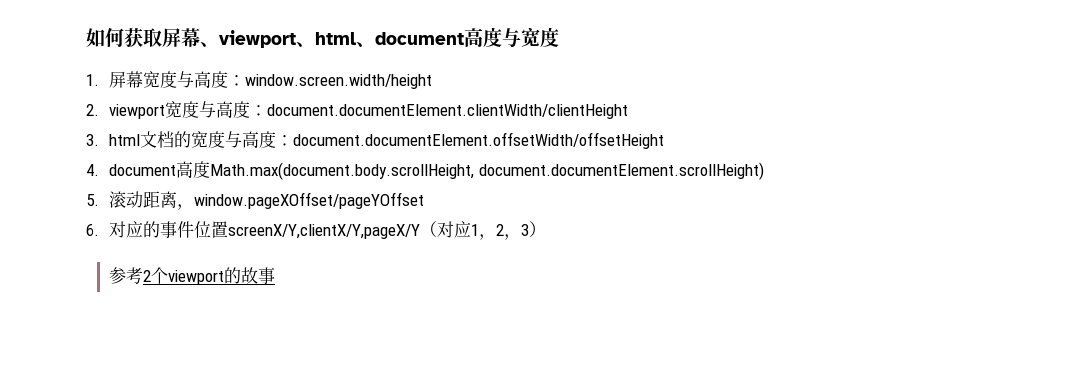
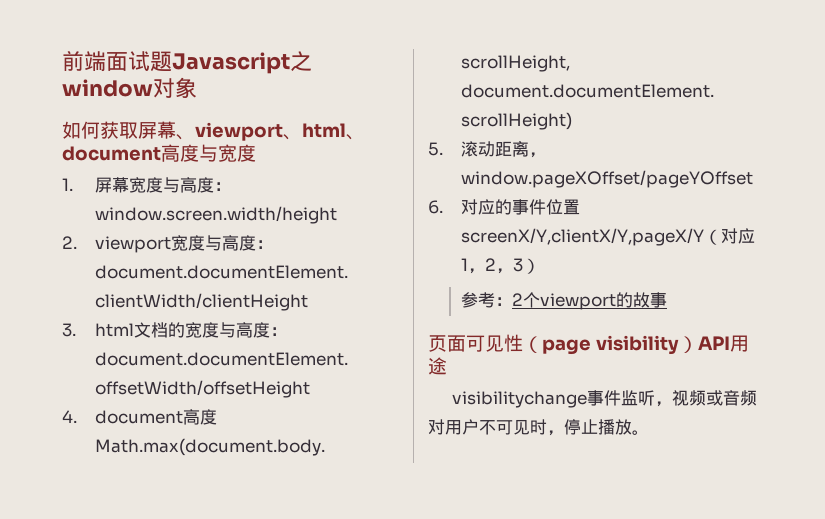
+ 前端面试题Javascript之window对象
- 参考2个viewport的故事
+ 参考：2个viewport的故事
+ 页面可见性（page visibility）API用途
+ visibilitychange事件监听，视频或音频对用户不可见时，停止播放。

